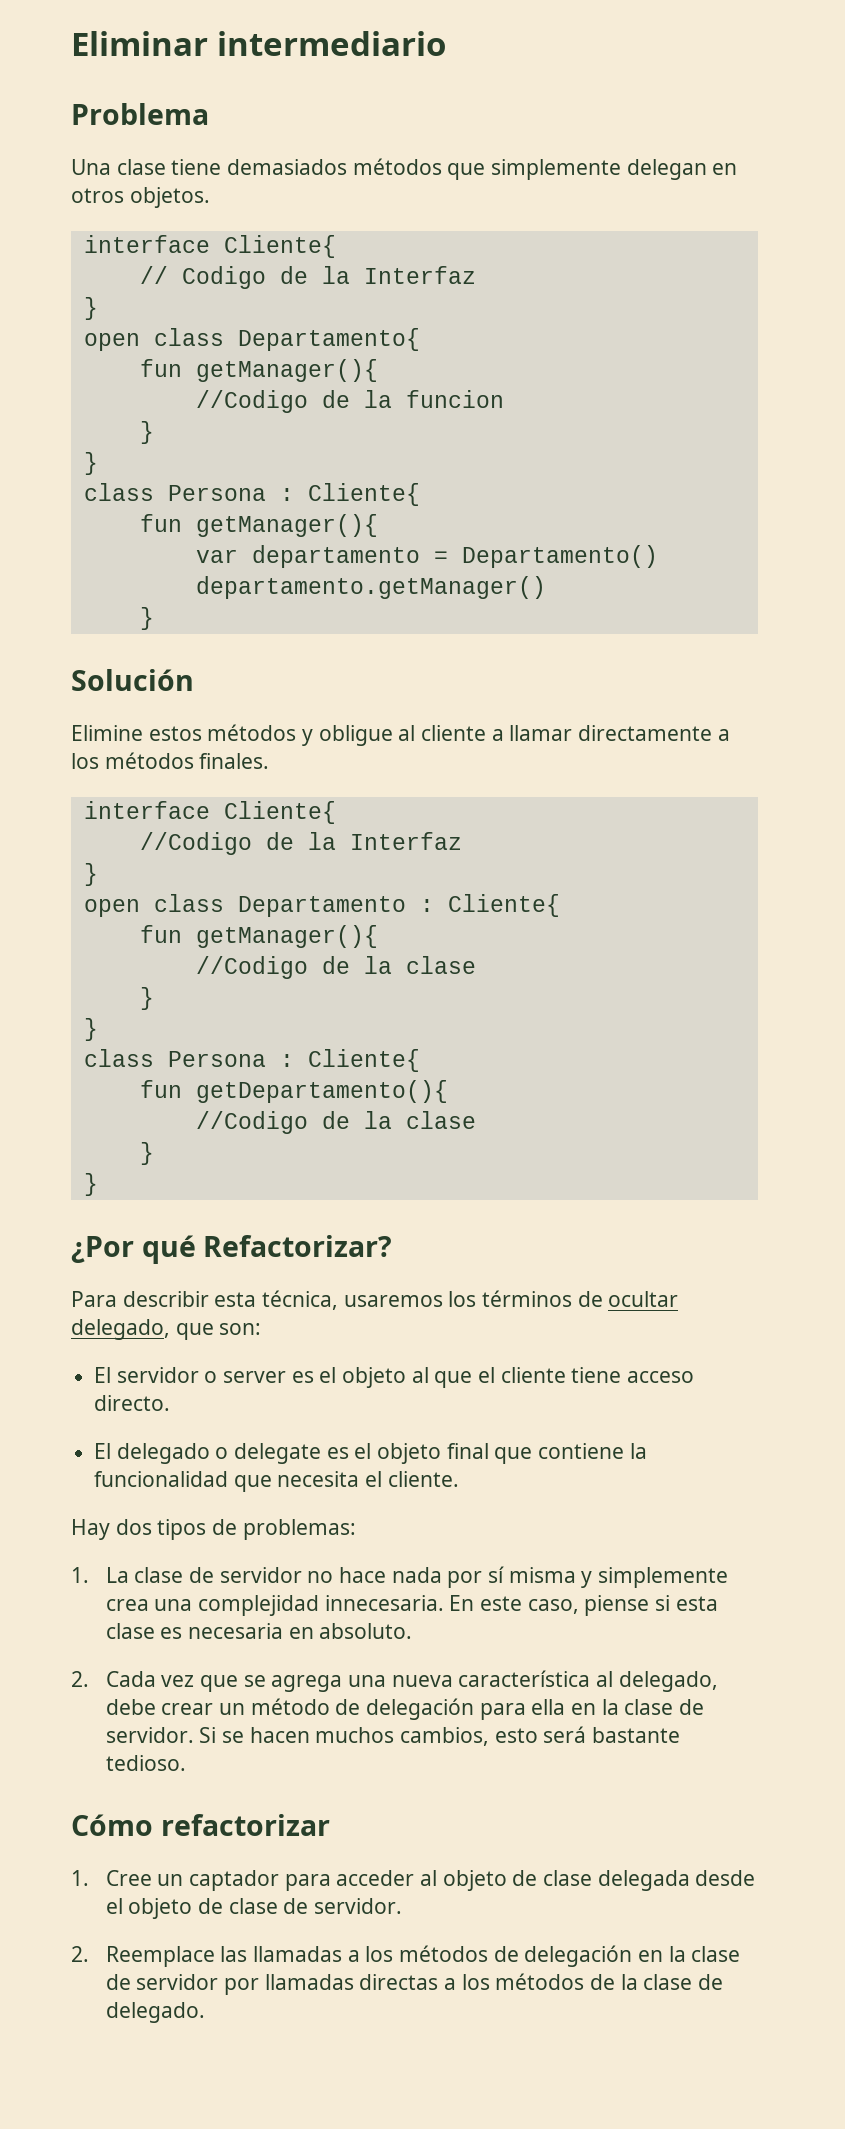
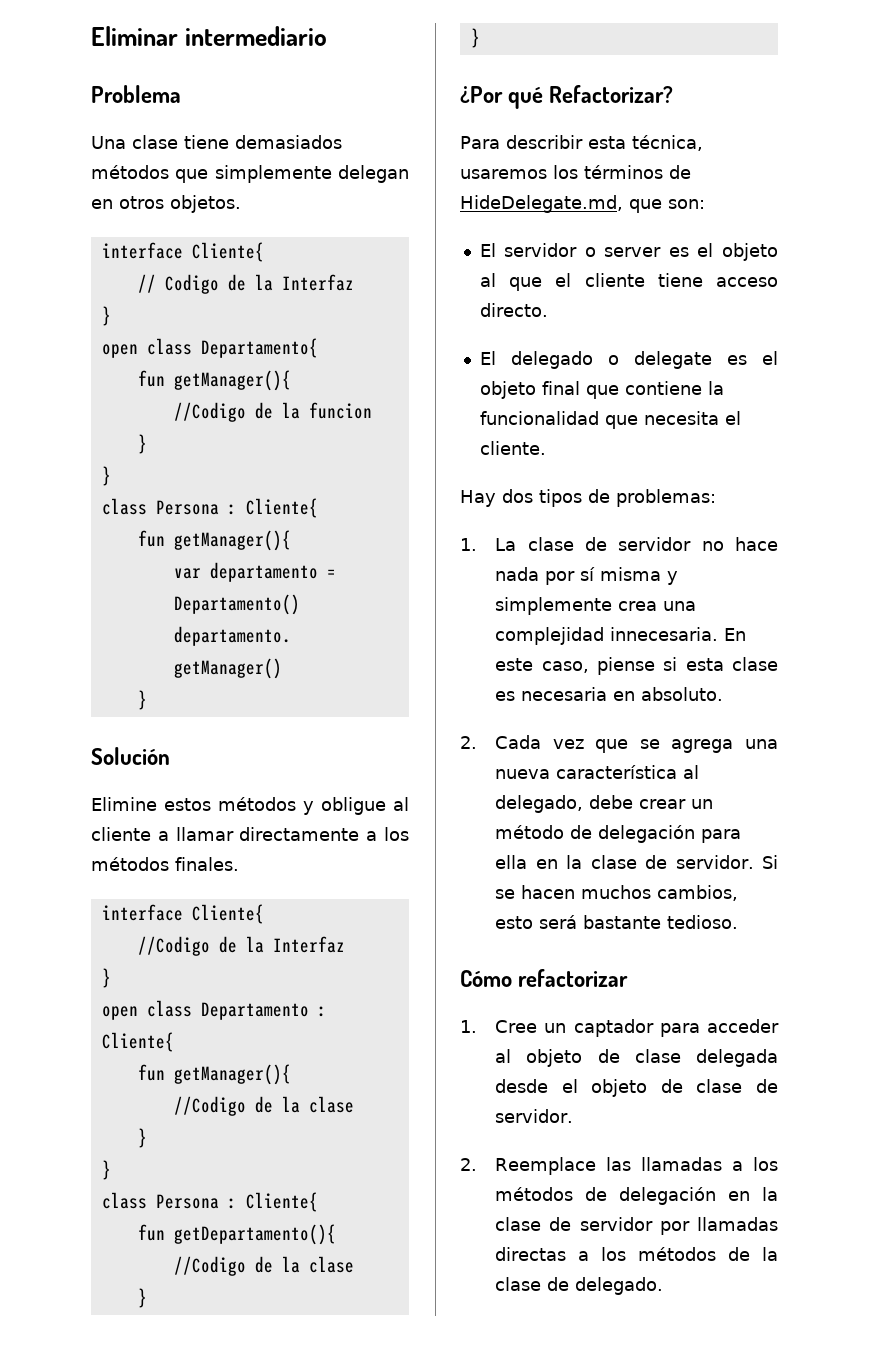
- Para describir esta técnica, usaremos los términos de ocultar delegado, que son:
+ Para describir esta técnica, usaremos los términos de HideDelegate.md, que son:

